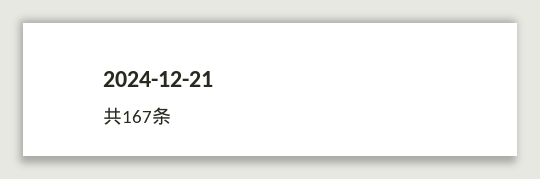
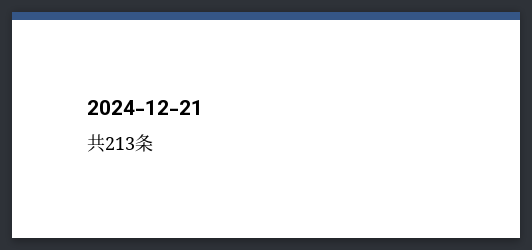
- 共167条
+ 共213条

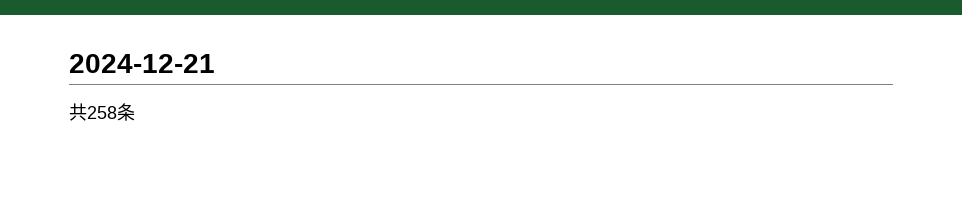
- 共213条
+ 共258条

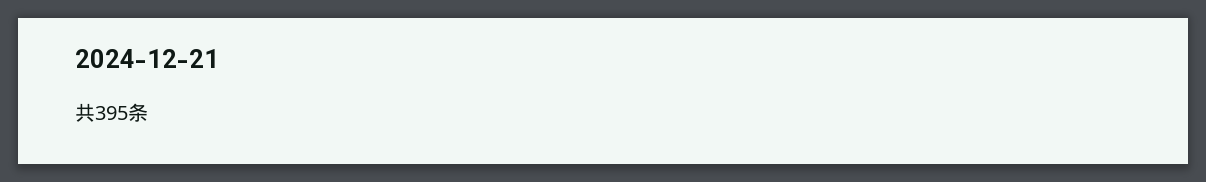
- 共258条
+ 共395条

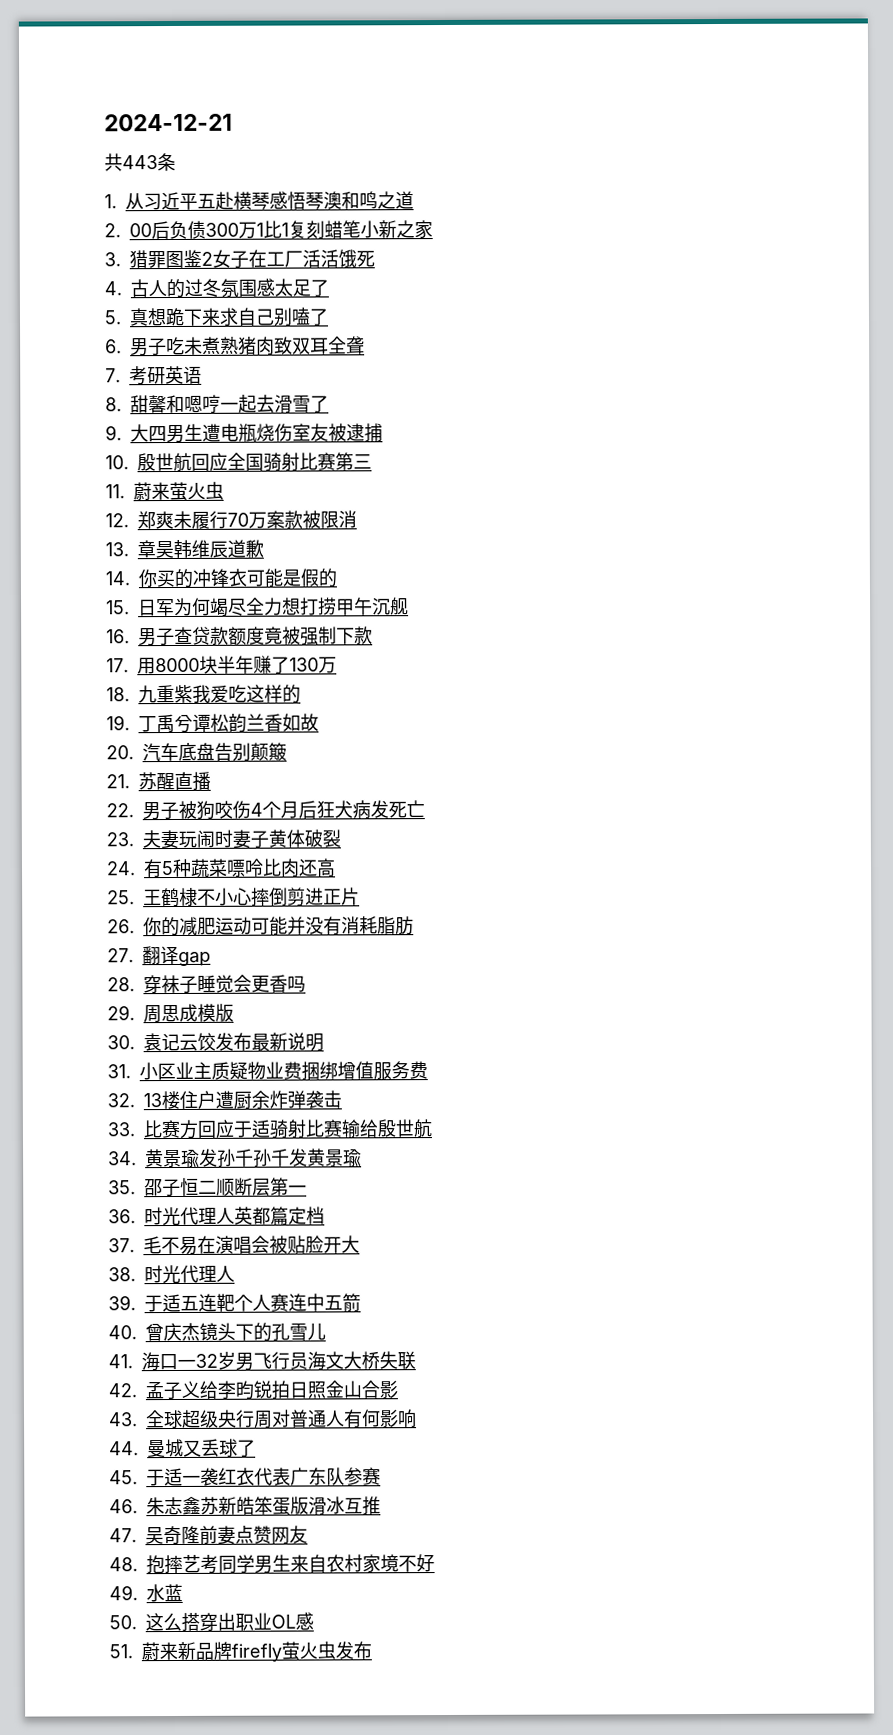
- 共395条
+ 共443条
+ 1.从习近平五赴横琴感悟琴澳和鸣之道
+ 2. 00后负债300万1比1复刻蜡笔小新之家
+ 3.猎罪图鉴2女子在工厂活活饿死
+ 4.古人的过冬氛围感太足了
+ 5.真想跪下来求自己别嗑了
+ 6.男子吃未煮熟猪肉致双耳全聋
+ 7.考研英语
+ 8.甜馨和嗯哼一起去滑雪了
+ 9.大四男生遭电瓶烧伤室友被逮捕
+ 10.殷世航回应全国骑射比赛第三
+ 11.蔚来萤火虫
+ 12.郑爽未履行70万案款被限消
+ 13.章昊韩维辰道歉
+ 14.你买的冲锋衣可能是假的
+ 15.日军为何竭尽全力想打捞甲午沉舰
+ 16.男子查贷款额度竟被强制下款
+ 17.用8000块半年赚了130万
+ 18.九重紫我爱吃这样的
+ 19.丁禹兮谭松韵兰香如故
+ 20.汽车底盘告别颠簸
+ 21.苏醒直播
+ 22.男子被狗咬伤4个月后狂犬病发死亡
+ 23.夫妻玩闹时妻子黄体破裂
+ 24.有5种蔬菜嘌呤比肉还高
+ 25.王鹤棣不小心摔倒剪进正片
+ 26.你的减肥运动可能并没有消耗脂肪
+ 27.翻译gap
+ 28.穿袜子睡觉会更香吗
+ 29.周思成模版
+ 30.袁记云饺发布最新说明
+ 31.小区业主质疑物业费捆绑增值服务费
+ 32. 13楼住户遭厨余炸弹袭击
+ 33.比赛方回应于适骑射比赛输给殷世航
+ 34.黄景瑜发孙千孙千发黄景瑜
+ 35.邵子恒二顺断层第一
+ 36.时光代理人英都篇定档
+ 37.毛不易在演唱会被贴脸开大
+ 38.时光代理人
+ 39.于适五连靶个人赛连中五箭
+ 40.曾庆杰镜头下的孔雪儿
+ 41.海口一32岁男飞行员海文大桥失联
+ 42.孟子义给李昀锐拍日照金山合影
+ 43.全球超级央行周对普通人有何影响
+ 44.曼城又丢球了
+ 45.于适一袭红衣代表广东队参赛
+ 46.朱志鑫苏新皓笨蛋版滑冰互推
+ 47.吴奇隆前妻点赞网友
+ 48.抱摔艺考同学男生来自农村家境不好
+ 49.水蓝
+ 50.这么搭穿出职业OL感
+ 51.蔚来新品牌firefly萤火虫发布

